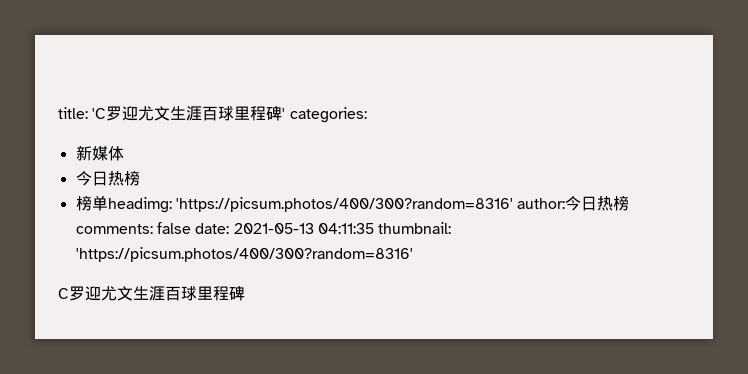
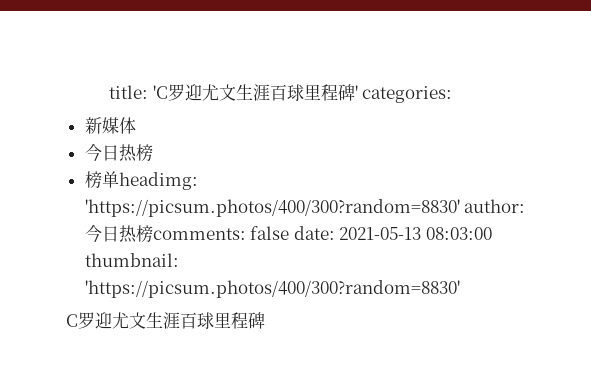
- 榜单headimg: 'https://picsum.photos/400/300?random=8316' author:今日热榜comments: false date: 2021-05-13 04:11:35 thumbnail: 'https://picsum.photos/400/300?random=8316'
+ 榜单headimg: 'https://picsum.photos/400/300?random=8830' author:今日热榜comments: false date: 2021-05-13 08:03:00 thumbnail: 'https://picsum.photos/400/300?random=8830'

